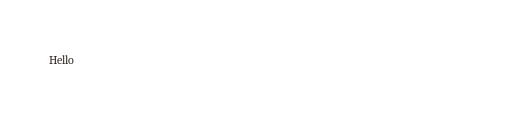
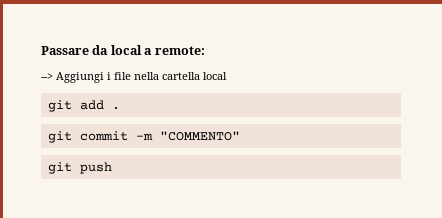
- Hello
+ Passare da local a remote:
+ --> Aggiungi i file nella cartella local
+ git add .
+ git commit -m "COMMENTO"
+ git push

